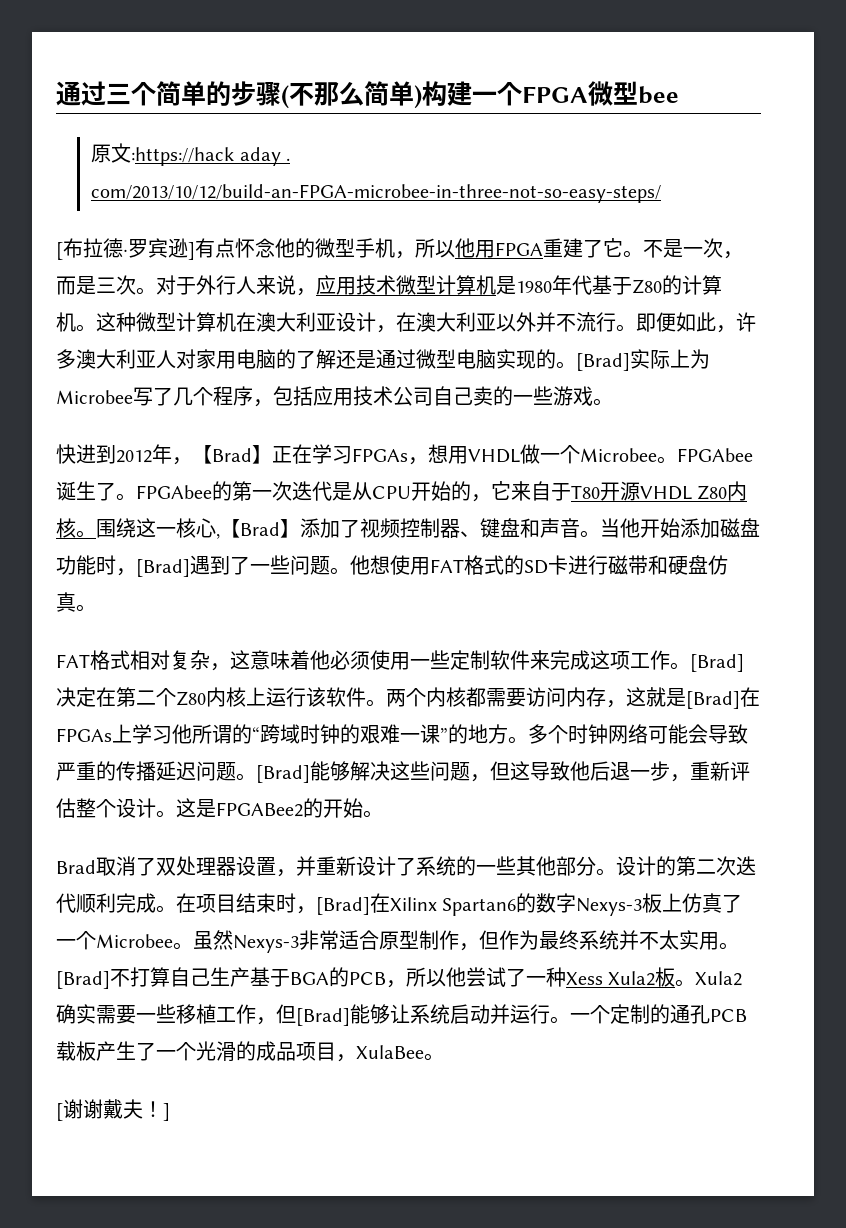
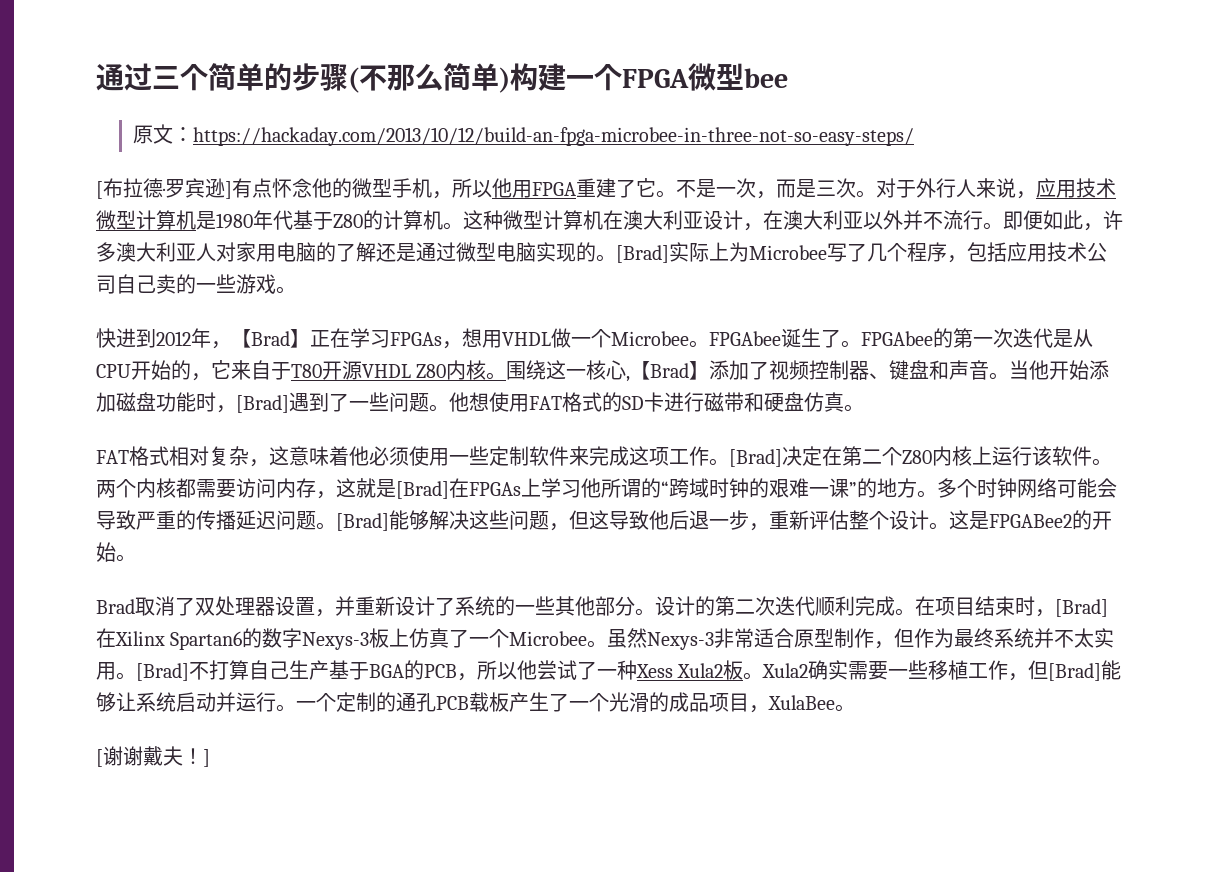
- 原文:https://hack aday . com/2013/10/12/build-an-FPGA-microbee-in-three-not-so-easy-steps/
+ 原文：https://hackaday.com/2013/10/12/build-an-fpga-microbee-in-three-not-so-easy-steps/

